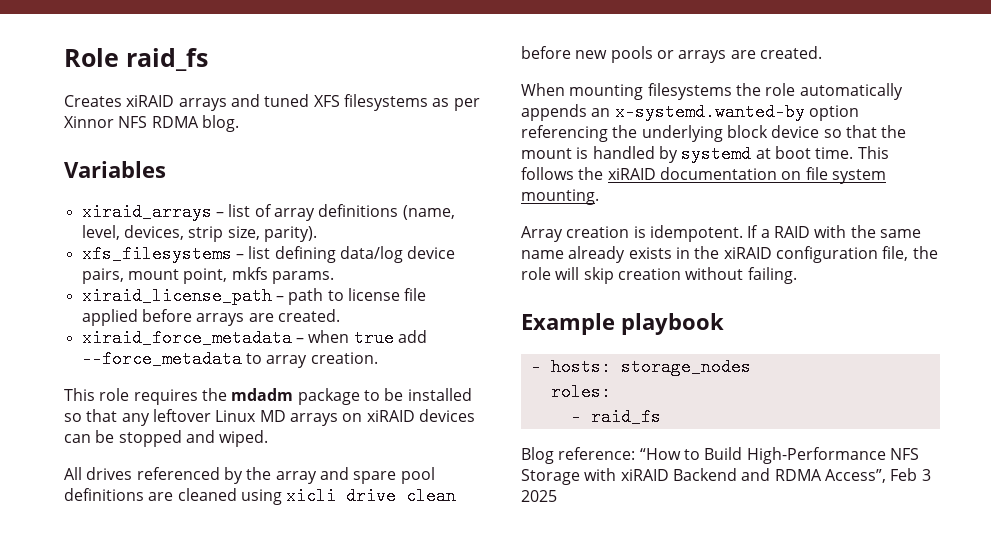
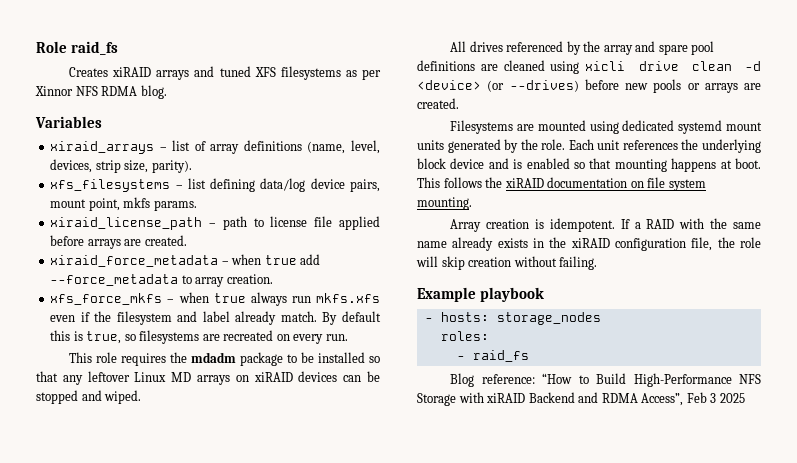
+ xfs_force_mkfs – when true always run mkfs.xfs even if the filesystem and label already match. By default this is true, so filesystems are recreated on every run.
- All drives referenced by the array and spare pool definitions are cleaned using xicli drive clean before new pools or arrays are created.
+ All drives referenced by the array and spare pool definitions are cleaned using xicli drive clean -d <device> (or --drives) before new pools or arrays are created.
- When mounting filesystems the role automatically appends an x-systemd.wanted-by option referencing the underlying block device so that the mount is handled by systemd at boot time.
+ Filesystems are mounted using dedicated systemd mount units generated by the role. Each unit references the underlying block device and is enabled so that mounting happens at boot.

